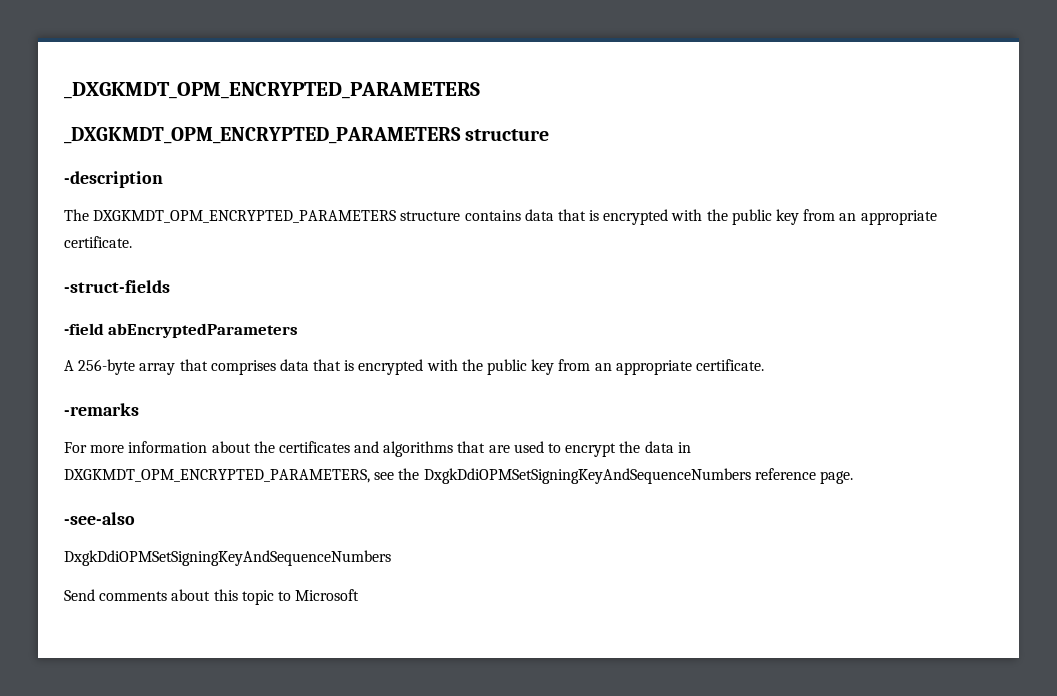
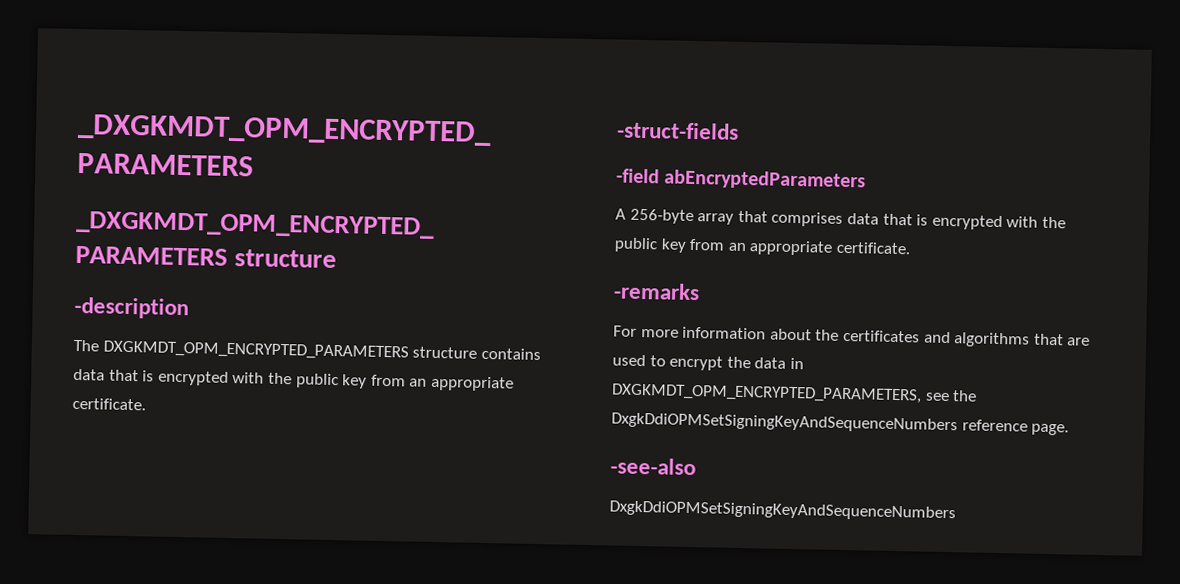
- Send comments about this topic to Microsoft

